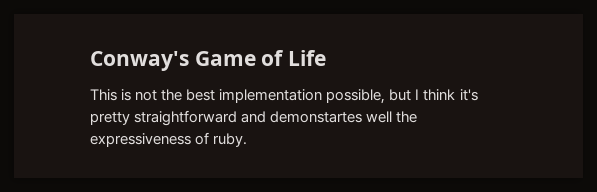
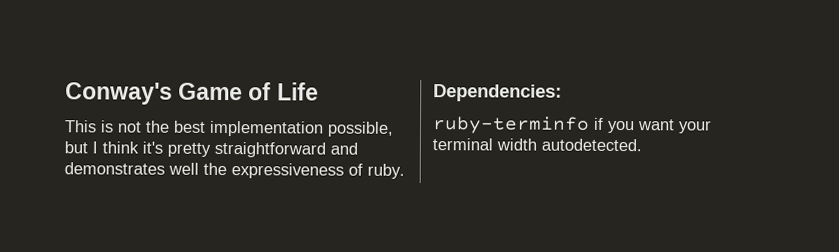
- This is not the best implementation possible, but I think it's pretty straightforward and demonstartes well the expressiveness of ruby.
+ This is not the best implementation possible, but I think it's pretty straightforward and demonstrates well the expressiveness of ruby.
+ Dependencies:
+ ruby-terminfo if you want your terminal width autodetected.

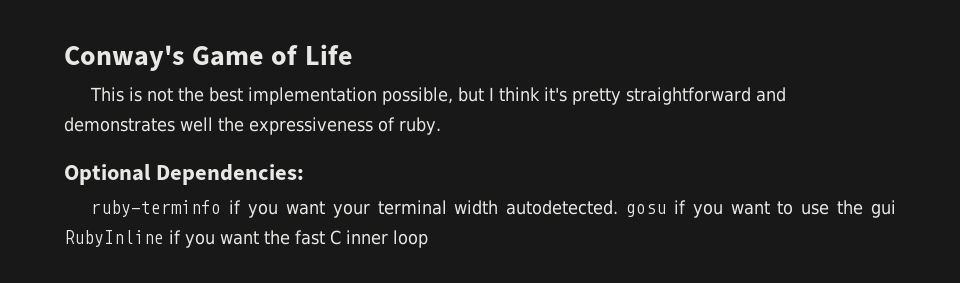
- Dependencies:
+ Optional Dependencies:
- ruby-terminfo if you want your terminal width autodetected.
+ ruby-terminfo if you want your terminal width autodetected. gosu if you want to use the gui RubyInline if you want the fast C inner loop

